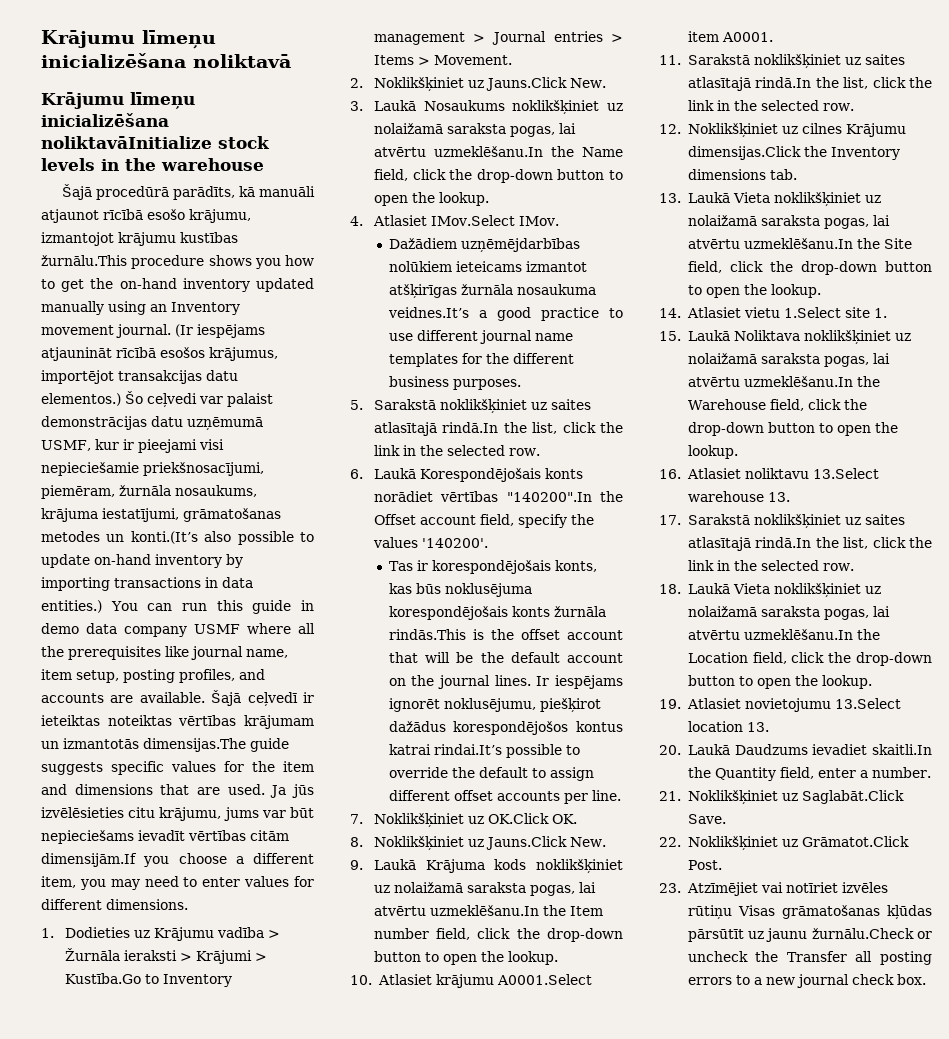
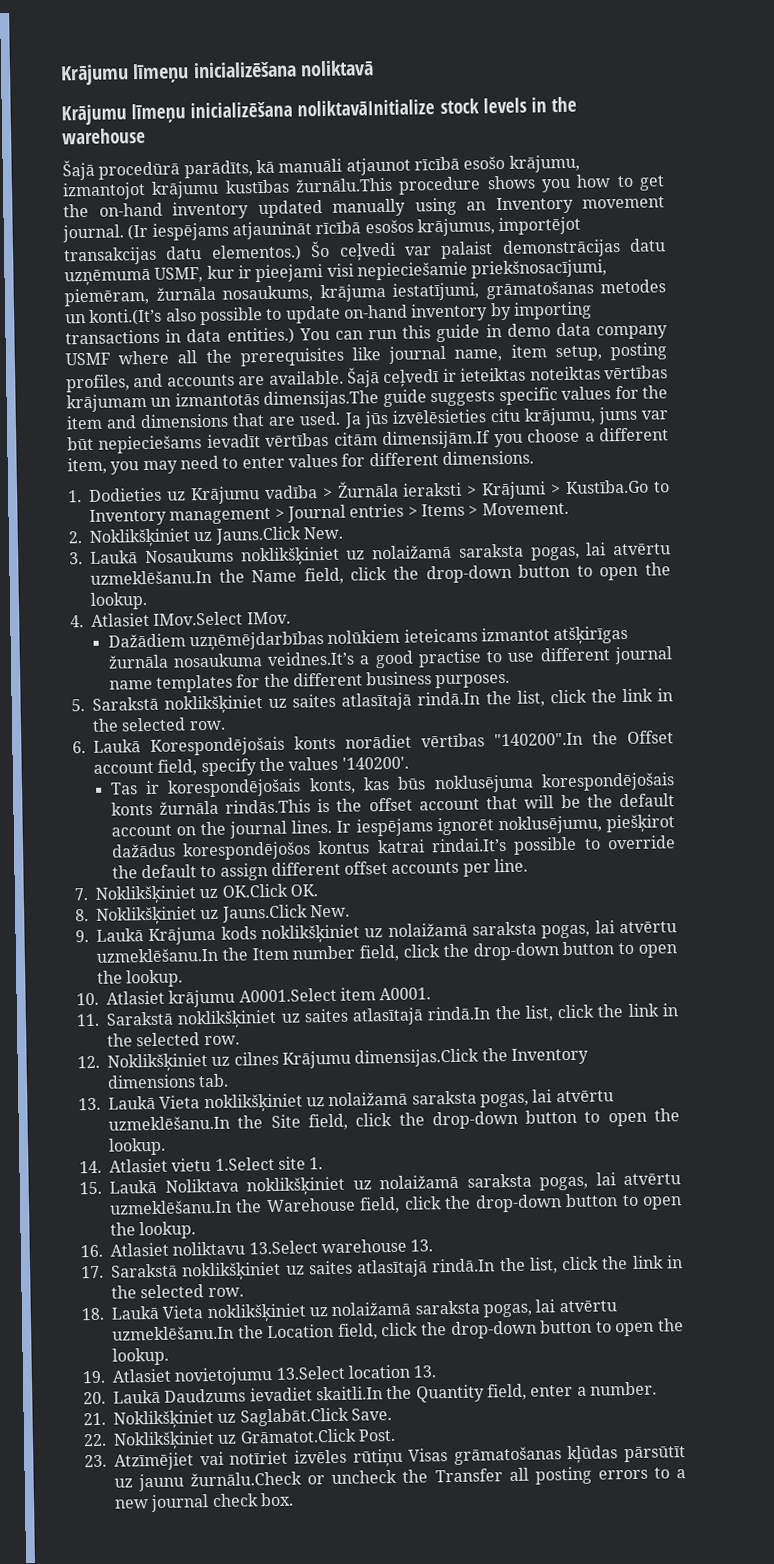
- Dažādiem uzņēmējdarbības nolūkiem ieteicams izmantot atšķirīgas žurnāla nosaukuma veidnes.It’s a good practice to use different journal name templates for the different business purposes.
+ Dažādiem uzņēmējdarbības nolūkiem ieteicams izmantot atšķirīgas žurnāla nosaukuma veidnes.It’s a good practise to use different journal name templates for the different business purposes.

